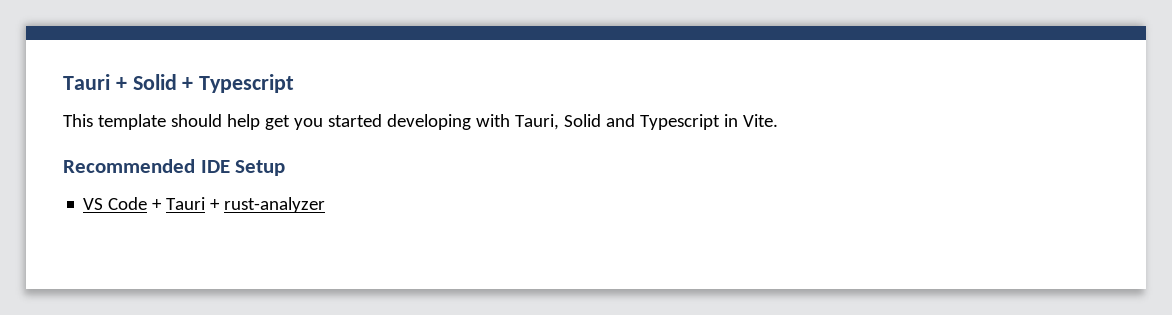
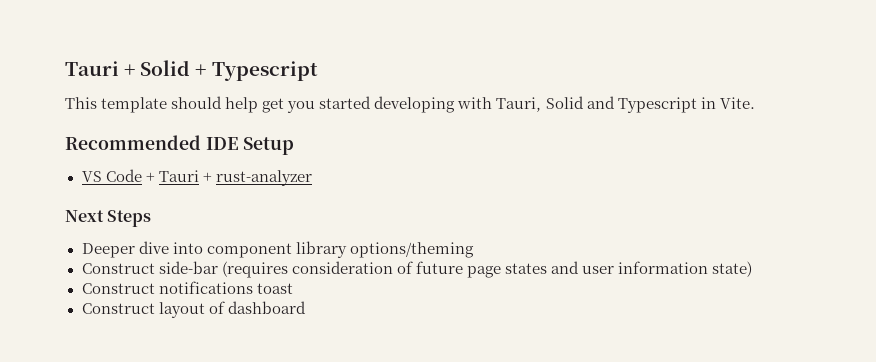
+ Next Steps
+ Deeper dive into component library options/theming
+ Construct side-bar (requires consideration of future page states and user information state)
+ Construct notifications toast
+ Construct layout of dashboard

